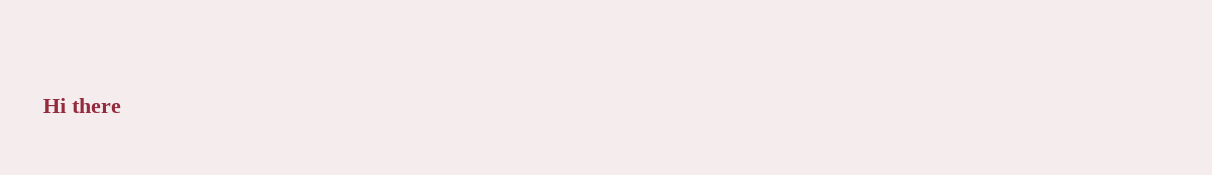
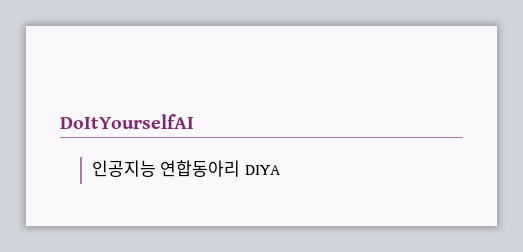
- Hi there
+ DoItYourselfAI
+ 인공지능 연합동아리 DIYA

